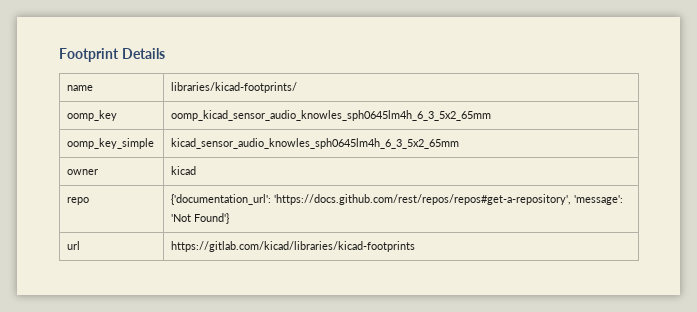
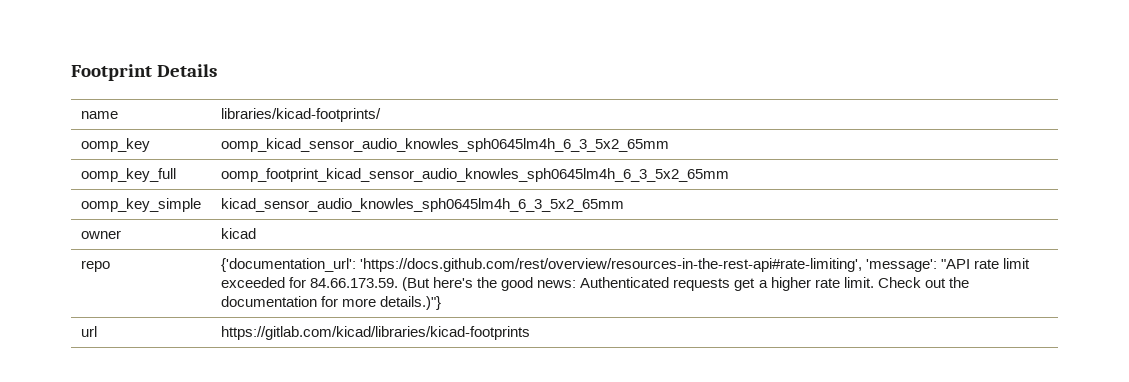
+ oomp_key_full | oomp_footprint_kicad_sensor_audio_knowles_sph0645lm4h_6_3_5x2_65mm
- repo | {'documentation_url': 'https://docs.github.com/rest/repos/repos#get-a-repository', 'message': 'Not Found'}
+ repo | {'documentation_url': 'https://docs.github.com/rest/overview/resources-in-the-rest-api#rate-limiting', 'message': "API rate limit exceeded for 84.66.173.59. (But here's the good news: Authenticated requests get a higher rate limit. Check out the documentation for more details.)"}

